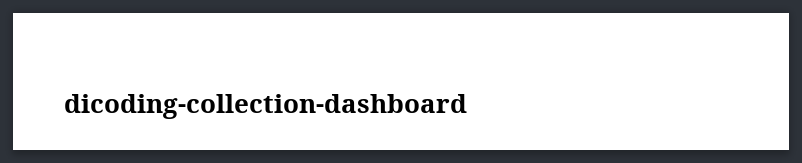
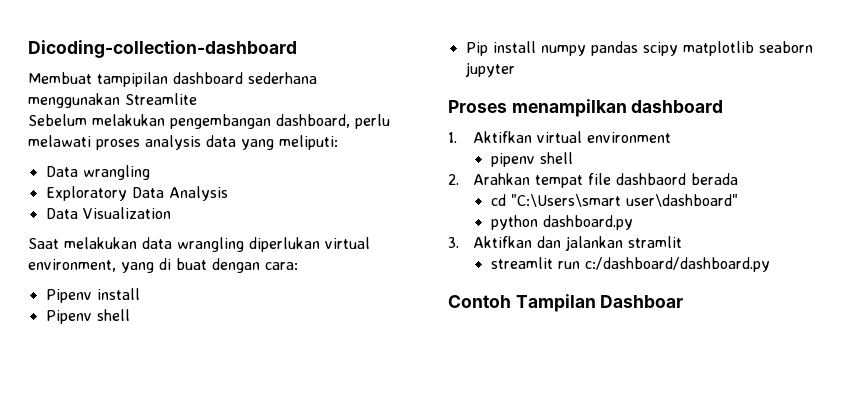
- dicoding-collection-dashboard
+ Dicoding-collection-dashboard
+ Membuat tampipilan dashboard sederhana menggunakan Streamlite
+ Sebelum melakukan pengembangan dashboard, perlu melawati proses analysis data yang meliputi:
+ Data wrangling
+ Exploratory Data Analysis
+ Data Visualization
+ Saat melakukan data wrangling diperlukan virtual environment, yang di buat dengan cara:
+ Pipenv install
+ Pipenv shell
+ Pip install numpy pandas scipy matplotlib seaborn jupyter
+ Proses menampilkan dashboard
+ 1. Aktifkan virtual environment
+ pipenv shell
+ 2. Arahkan tempat file dashbaord berada
+ cd "C:\Users\smart user\dashboard"
+ python dashboard.py
+ 3. Aktifkan dan jalankan stramlit
+ streamlit run c:/dashboard/dashboard.py
+ Contoh Tampilan Dashboar

